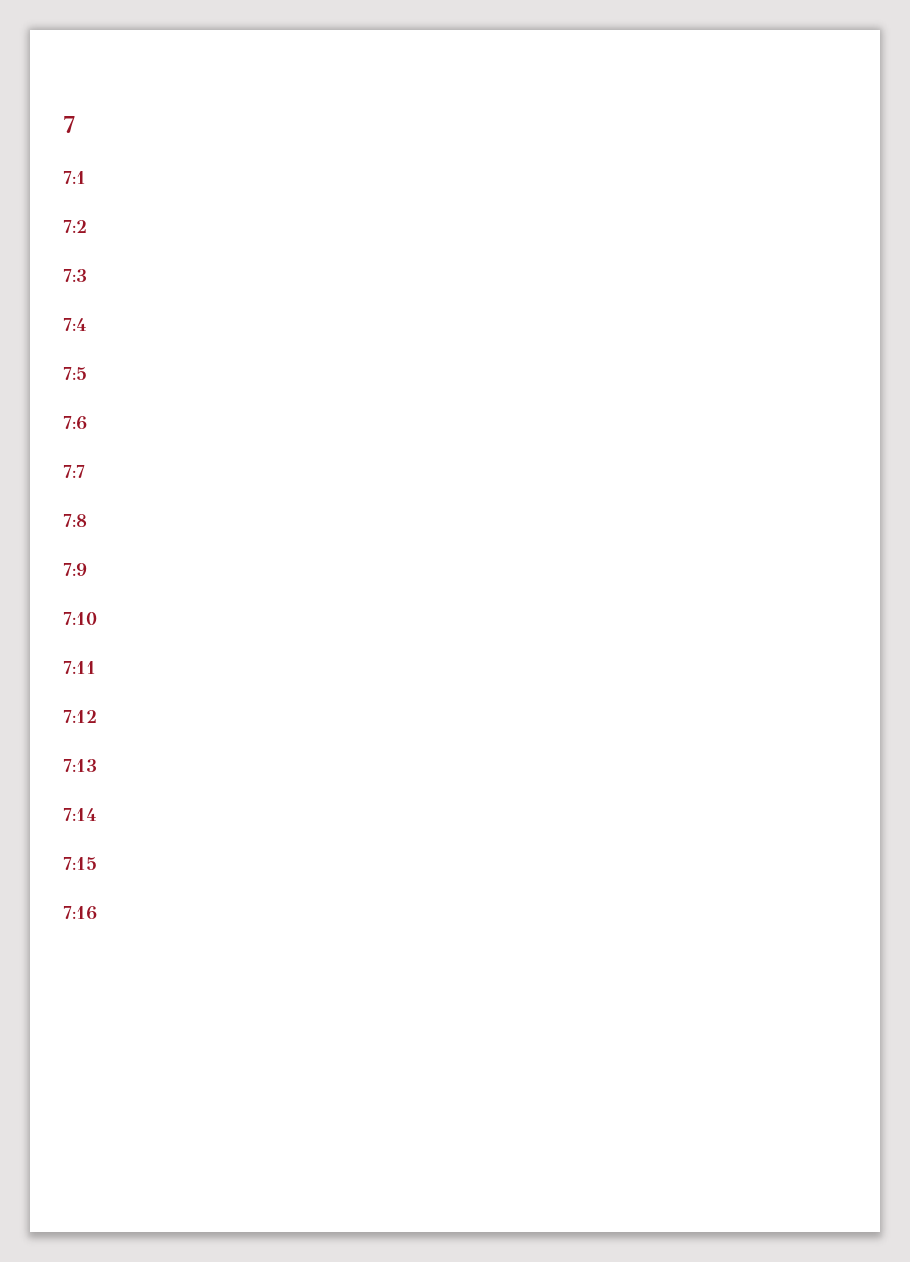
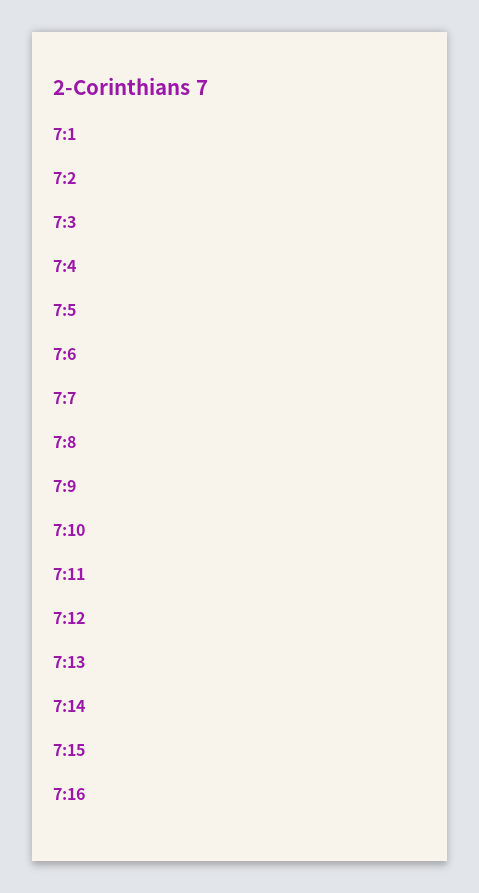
- 7
+ 2-Corinthians 7

